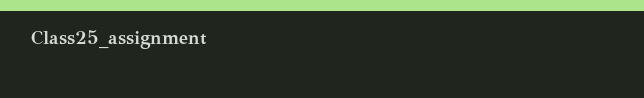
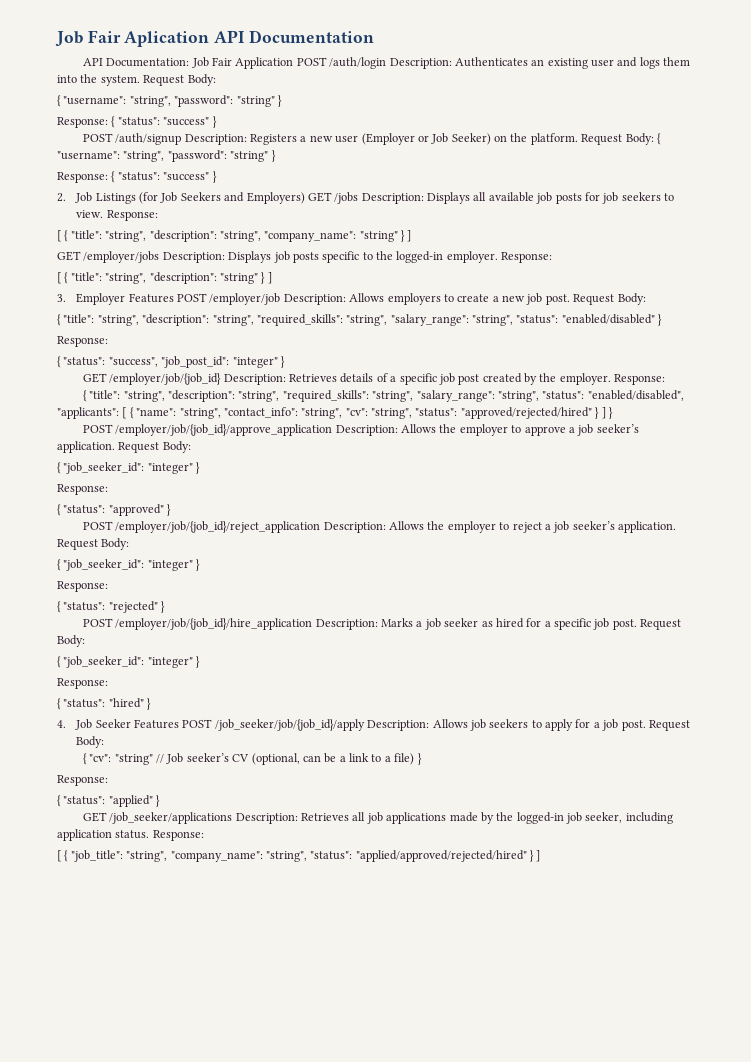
- Class25_assignment
+ Job Fair Aplication API Documentation
+ API Documentation: Job Fair Application POST /auth/login Description: Authenticates an existing user and logs them into the system. Request Body:
+ { "username": "string", "password": "string" }
+ Response: { "status": "success" }
+ POST /auth/signup Description: Registers a new user (Employer or Job Seeker) on the platform. Request Body: { "username": "string", "password": "string" }
+ Response: { "status": "success" }
+ 2. Job Listings (for Job Seekers and Employers) GET /jobs Description: Displays all available job posts for job seekers to view. Response:
+ [ { "title": "string", "description": "string", "company_name": "string" } ]
+ GET /employer/jobs Description: Displays job posts specific to the logged-in employer. Response:
+ [ { "title": "string", "description": "string" } ]
+ 3. Employer Features POST /employer/job Description: Allows employers to create a new job post. Request Body:
+ { "title": "string", "description": "string", "required_skills": "string", "salary_range": "string", "status": "enabled/disabled" }
+ Response:
+ { "status": "success", "job_post_id": "integer" }
+ GET /employer/job/{job_id} Description: Retrieves details of a specific job post created by the employer. Response:
+ { "title": "string", "description": "string", "required_skills": "string", "salary_range": "string", "status": "enabled/disabled", "applicants": [ { "name": "string", "contact_info": "string", "cv": "string", "status": "approved/rejected/hired" } ] }
+ POST /employer/job/{job_id}/approve_application Description: Allows the employer to approve a job seeker’s application. Request Body:
+ { "job_seeker_id": "integer" }
+ Response:
+ { "status": "approved" }
+ POST /employer/job/{job_id}/reject_application Description: Allows the employer to reject a job seeker’s application. Request Body:
+ { "job_seeker_id": "integer" }
+ Response:
+ { "status": "rejected" }
+ POST /employer/job/{job_id}/hire_application Description: Marks a job seeker as hired for a specific job post. Request Body:
+ { "job_seeker_id": "integer" }
+ Response:
+ { "status": "hired" }
+ 4. Job Seeker Features POST /job_seeker/job/{job_id}/apply Description: Allows job seekers to apply for a job post. Request Body:
+ { "cv": "string" // Job seeker’s CV (optional, can be a link to a file) }
+ Response:
+ { "status": "applied" }
+ GET /job_seeker/applications Description: Retrieves all job applications made by the logged-in job seeker, including application status. Response:
+ [ { "job_title": "string", "company_name": "string", "status": "applied/approved/rejected/hired" } ]

